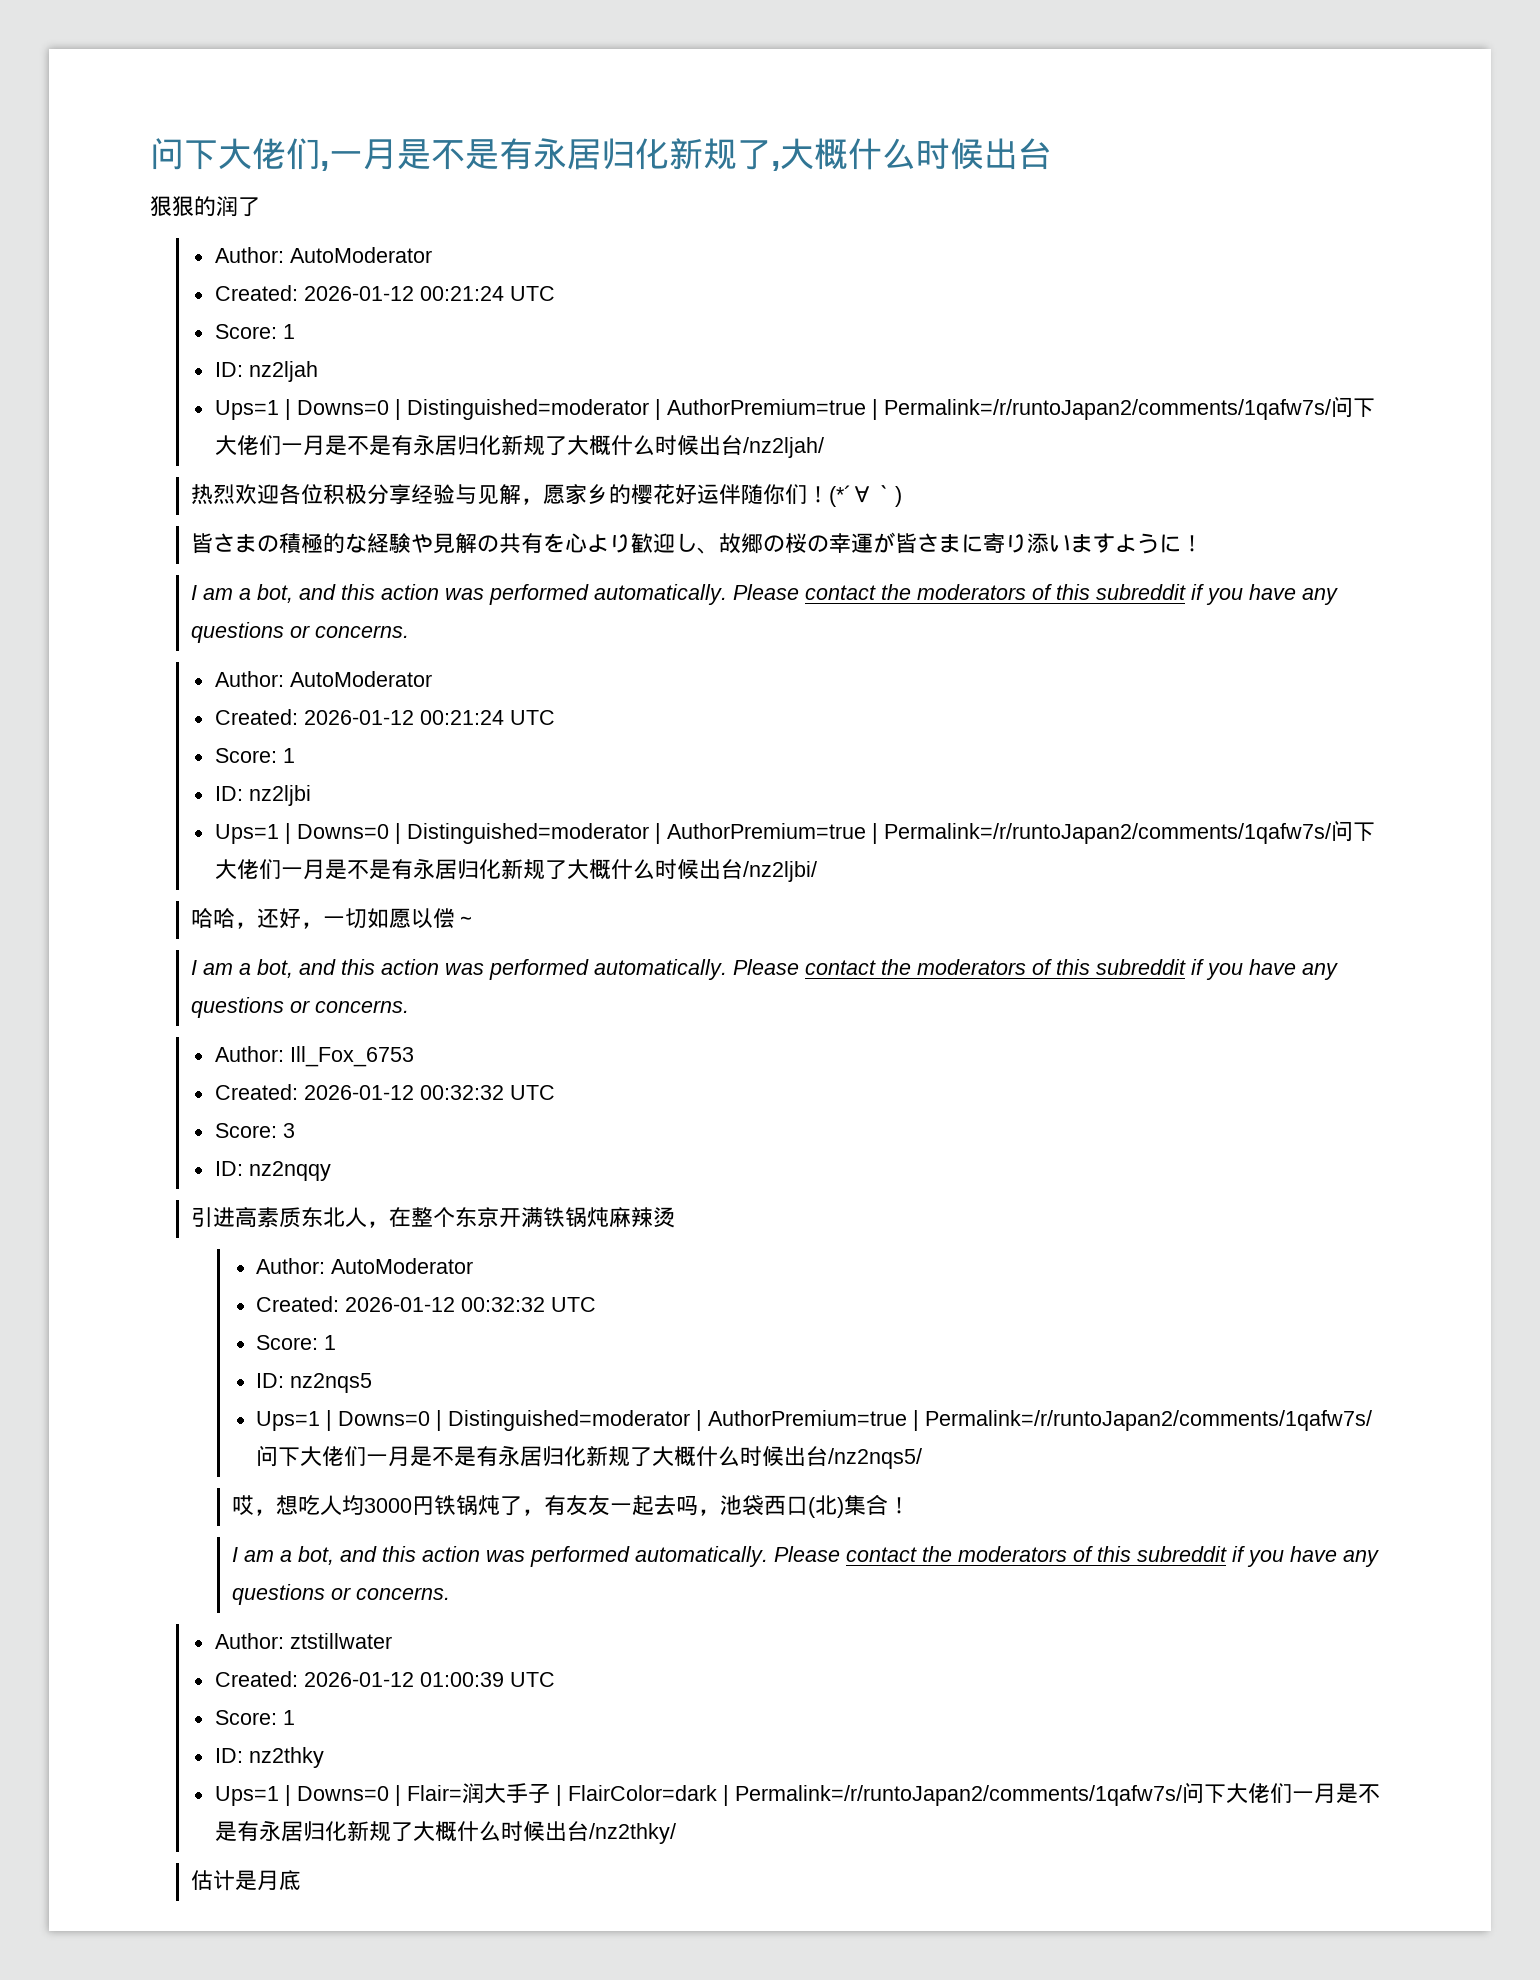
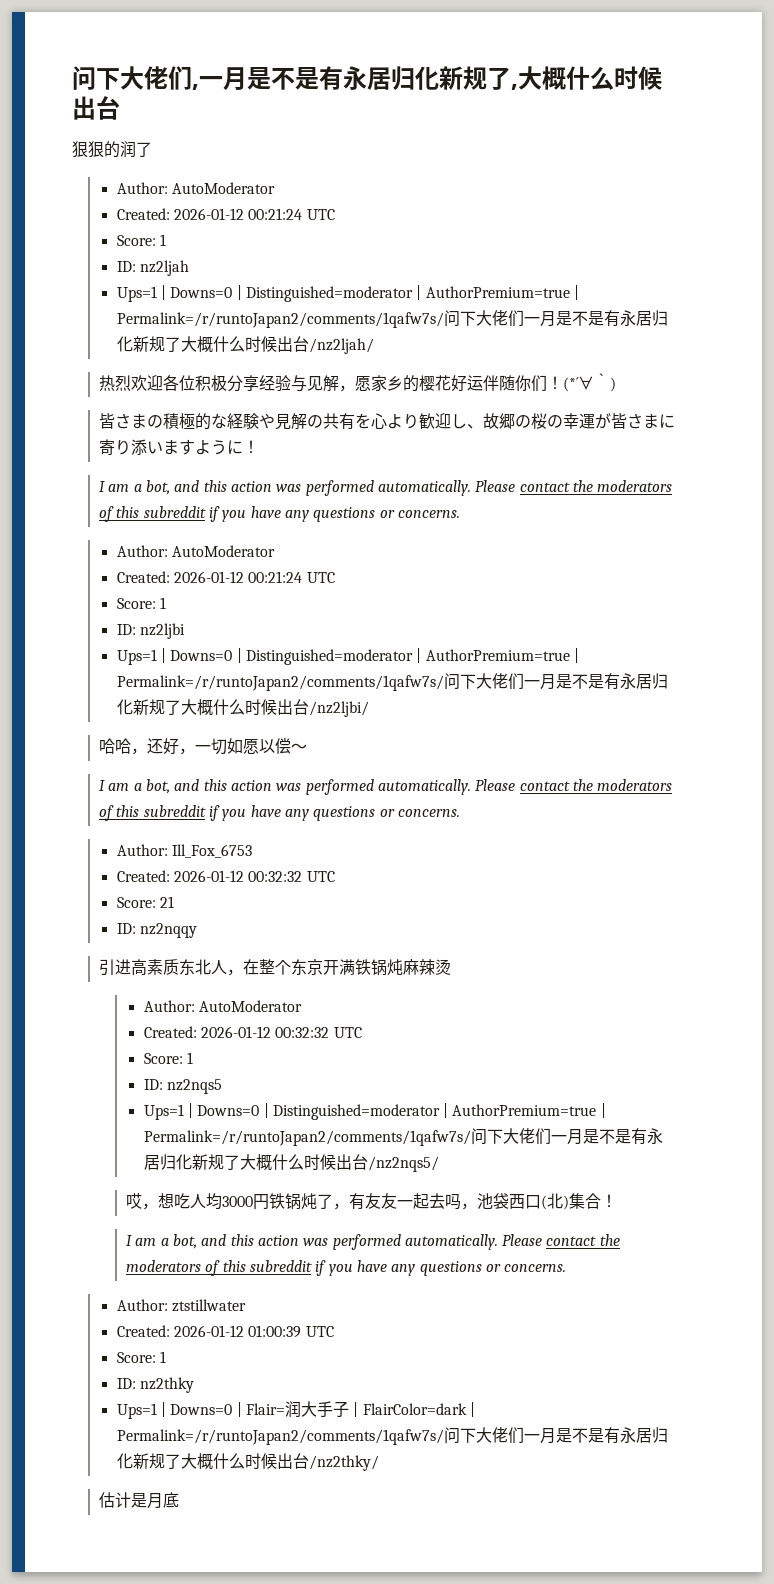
- Score: 3
+ Score: 21

